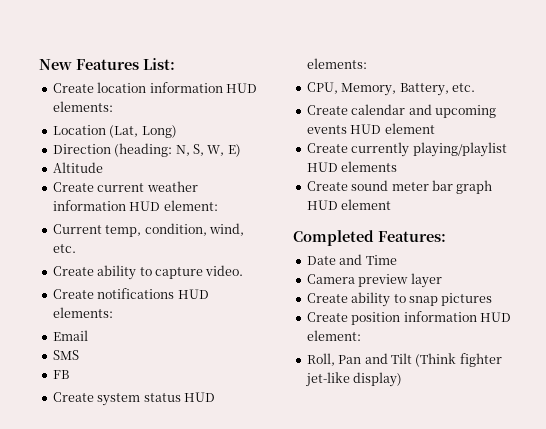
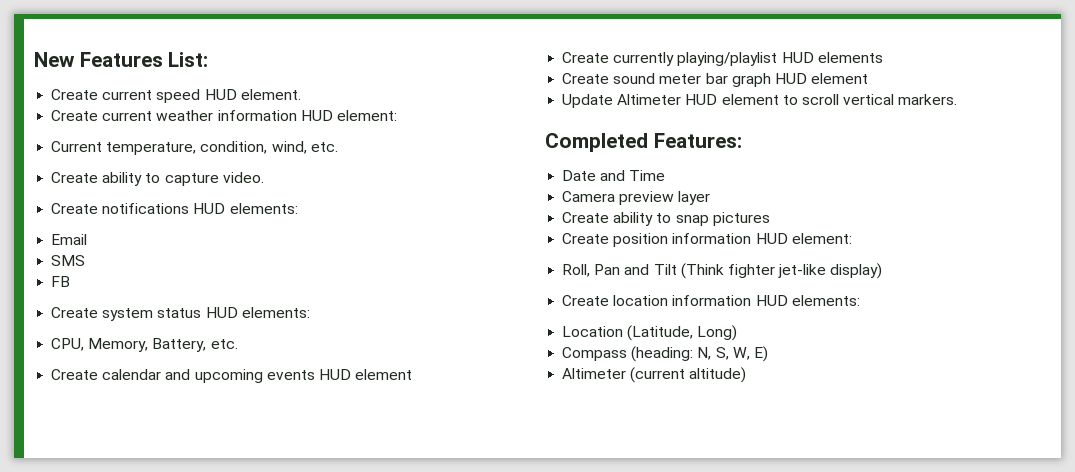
- Create location information HUD elements:
- Location (Lat, Long)
- Direction (heading: N, S, W, E)
- Altitude
+ Create current speed HUD element.
- Current temp, condition, wind, etc.
+ Current temperature, condition, wind, etc.
+ Update Altimeter HUD element to scroll vertical markers.
+ Create location information HUD elements:
+ Location (Latitude, Long)
+ Compass (heading: N, S, W, E)
+ Altimeter (current altitude)

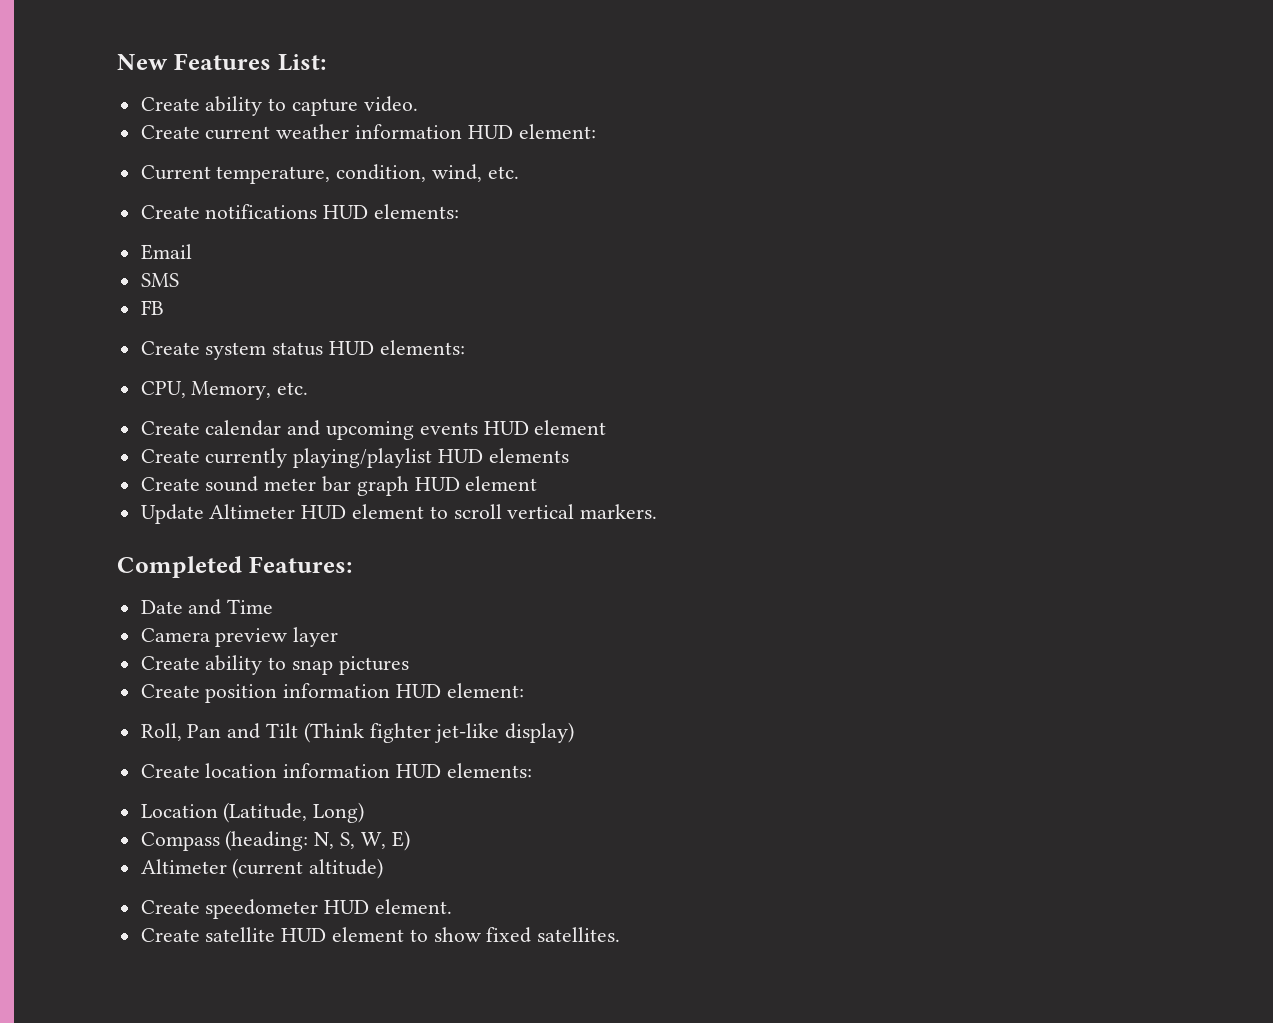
- Create current speed HUD element.
+ Create ability to capture video.
- Create ability to capture video.
- CPU, Memory, Battery, etc.
+ CPU, Memory, etc.
+ Create speedometer HUD element.
+ Create satellite HUD element to show fixed satellites.

